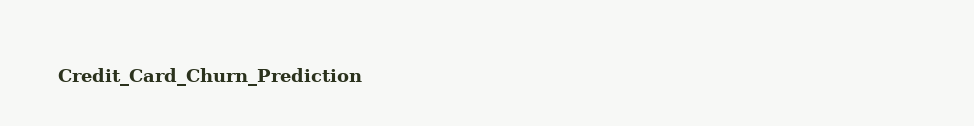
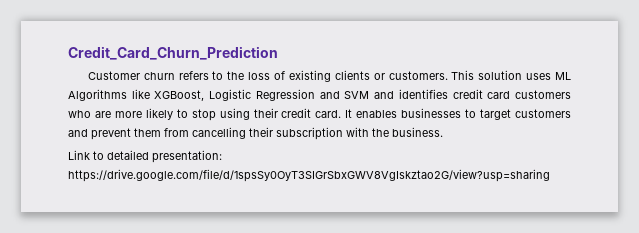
+ Customer churn refers to the loss of existing clients or customers. This solution uses ML Algorithms like XGBoost, Logistic Regression and SVM and identifies credit card customers who are more likely to stop using their credit card. It enables businesses to target customers and prevent them from cancelling their subscription with the business.
+ Link to detailed presentation: https://drive.google.com/file/d/1spsSy0OyT3SIGrSbxGWV8VgIskztao2G/view?usp=sharing

